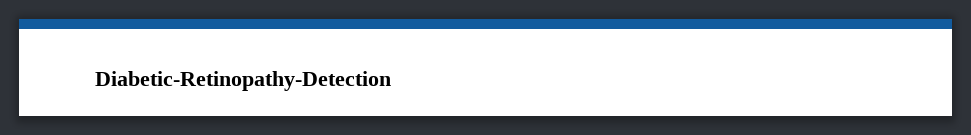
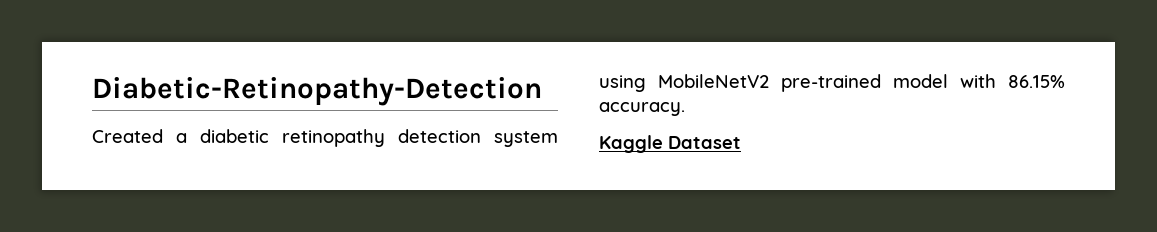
+ Created a diabetic retinopathy detection system using MobileNetV2 pre-trained model with 86.15% accuracy.
+ Kaggle Dataset

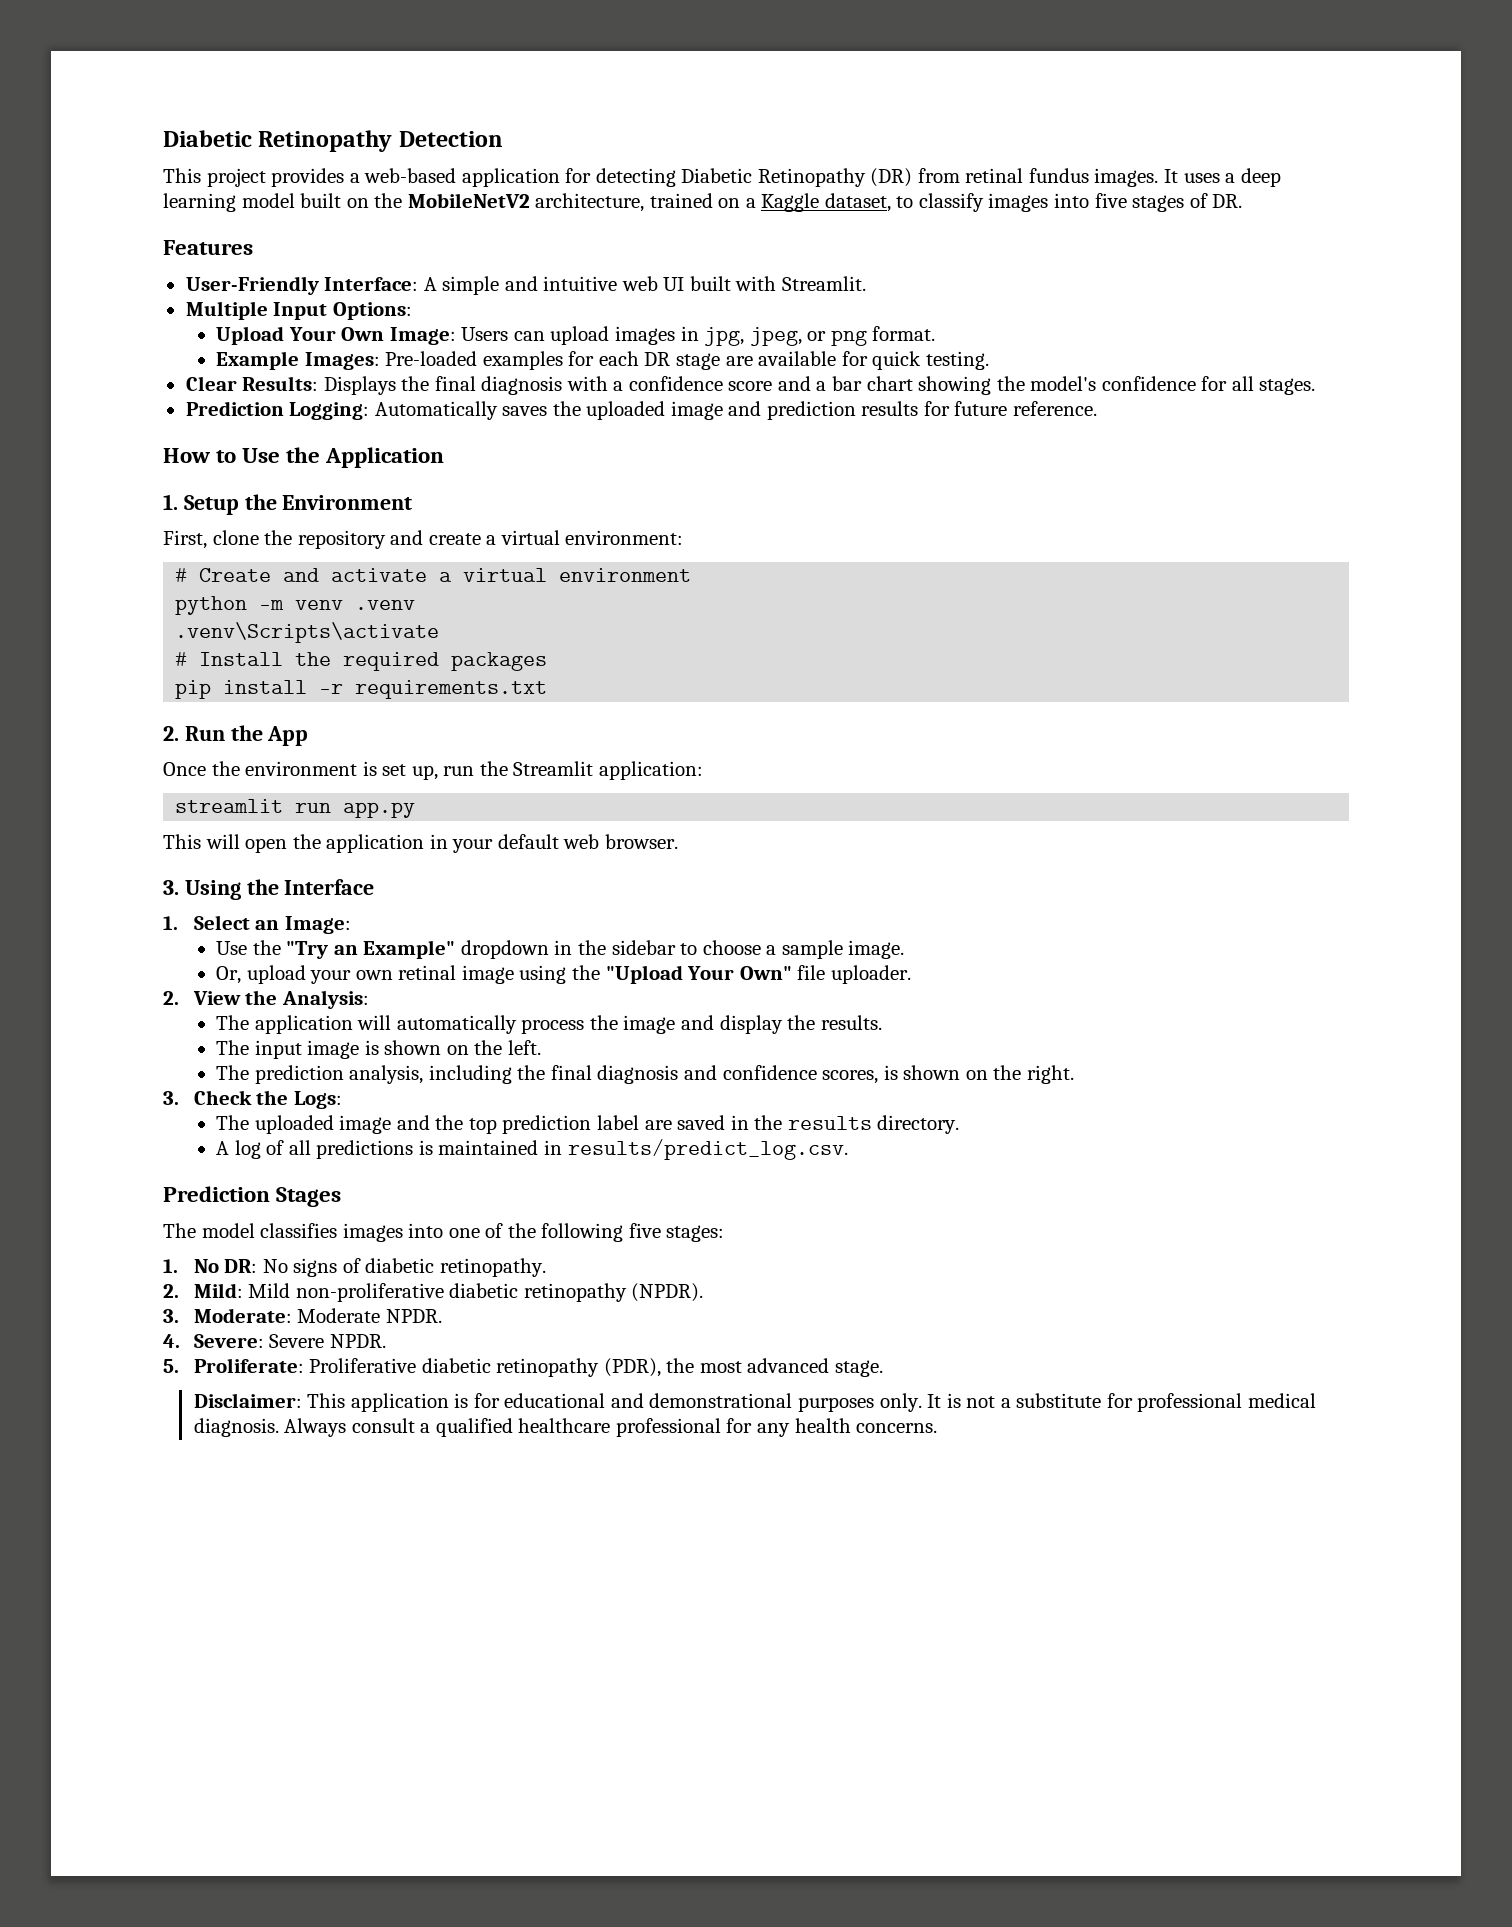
- Diabetic-Retinopathy-Detection
- Created a diabetic retinopathy detection system using MobileNetV2 pre-trained model with 86.15% accuracy.
- Kaggle Dataset
+ Diabetic Retinopathy Detection
+ This project provides a web-based application for detecting Diabetic Retinopathy (DR) from retinal fundus images. It uses a deep learning model built on the MobileNetV2 architecture, trained on a Kaggle dataset, to classify images into five stages of DR.
+ Features
+ User-Friendly Interface: A simple and intuitive web UI built with Streamlit.
+ Multiple Input Options:
+ Upload Your Own Image: Users can upload images in jpg, jpeg, or png format.
+ Example Images: Pre-loaded examples for each DR stage are available for quick testing.
+ Clear Results: Displays the final diagnosis with a confidence score and a bar chart showing the model's confidence for all stages.
+ Prediction Logging: Automatically saves the uploaded image and prediction results for future reference.
+ How to Use the Application
+ 1. Setup the Environment
+ First, clone the repository and create a virtual environment:
+ # Create and activate a virtual environment
+ python -m venv .venv
+ .venv\Scripts\activate
+ # Install the required packages
+ pip install -r requirements.txt
+ 2. Run the App
+ Once the environment is set up, run the Streamlit application:
+ streamlit run app.py
+ This will open the application in your default web browser.
+ 3. Using the Interface
+ 1. Select an Image:
+ Use the "Try an Example" dropdown in the sidebar to choose a sample image.
+ Or, upload your own retinal image using the "Upload Your Own" file uploader.
+ 2. View the Analysis:
+ The application will automatically process the image and display the results.
+ The input image is shown on the left.
+ The prediction analysis, including the final diagnosis and confidence scores, is shown on the right.
+ 3. Check the Logs:
+ The uploaded image and the top prediction label are saved in the results directory.
+ A log of all predictions is maintained in results/predict_log.csv.
+ Prediction Stages
+ The model classifies images into one of the following five stages:
+ 1. No DR: No signs of diabetic retinopathy.
+ 2. Mild: Mild non-proliferative diabetic retinopathy (NPDR).
+ 3. Moderate: Moderate NPDR.
+ 4. Severe: Severe NPDR.
+ 5. Proliferate: Proliferative diabetic retinopathy (PDR), the most advanced stage.
+ Disclaimer: This application is for educational and demonstrational purposes only. It is not a substitute for professional medical diagnosis. Always consult a qualified healthcare professional for any health concerns.

